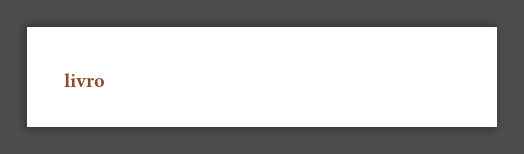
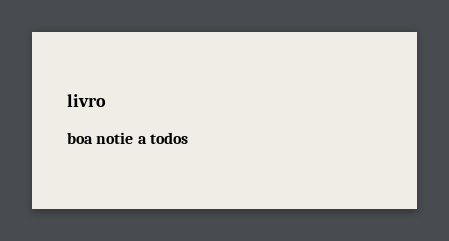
+ boa notie a todos

